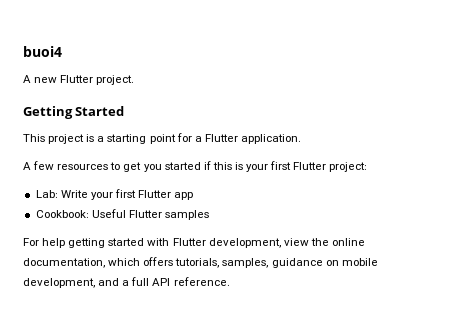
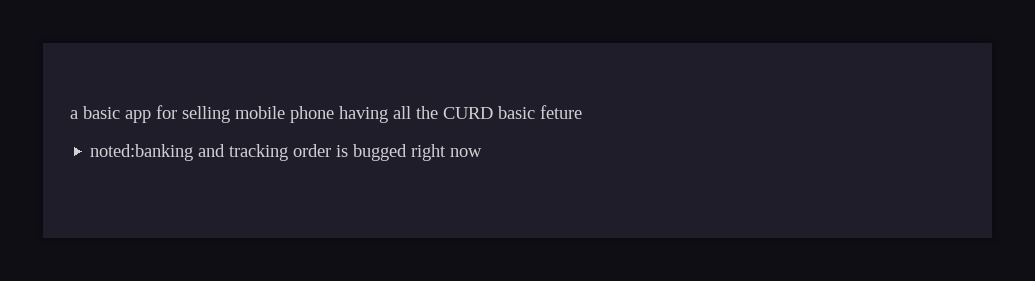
- buoi4
- A new Flutter project.
- Getting Started
- This project is a starting point for a Flutter application.
- A few resources to get you started if this is your first Flutter project:
- Lab: Write your first Flutter app
- Cookbook: Useful Flutter samples
- For help getting started with Flutter development, view the online documentation, which offers tutorials, samples, guidance on mobile development, and a full API reference.
+ a basic app for selling mobile phone having all the CURD basic feture
+ noted:banking and tracking order is bugged right now

